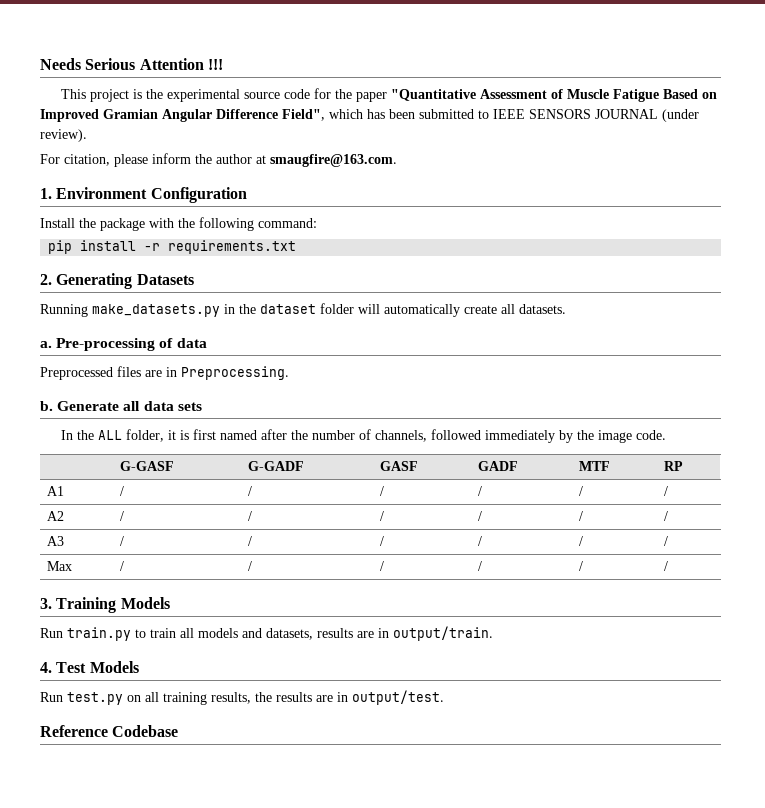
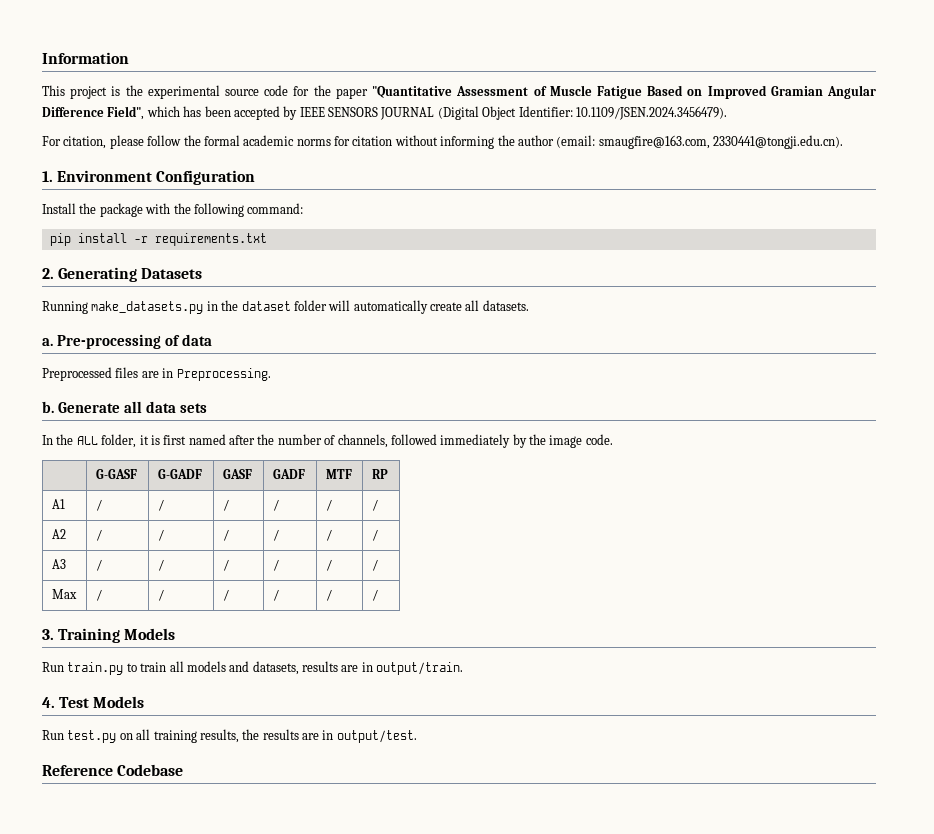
- Needs Serious Attention !!!
+ Information
- This project is the experimental source code for the paper "Quantitative Assessment of Muscle Fatigue Based on Improved Gramian Angular Difference Field", which has been submitted to IEEE SENSORS JOURNAL (under review).
+ This project is the experimental source code for the paper "Quantitative Assessment of Muscle Fatigue Based on Improved Gramian Angular Difference Field", which has been accepted by IEEE SENSORS JOURNAL (Digital Object Identifier: 10.1109/JSEN.2024.3456479).
- For citation, please inform the author at smaugfire@163.com.
+ For citation, please follow the formal academic norms for citation without informing the author (email: smaugfire@163.com, 2330441@tongji.edu.cn).

